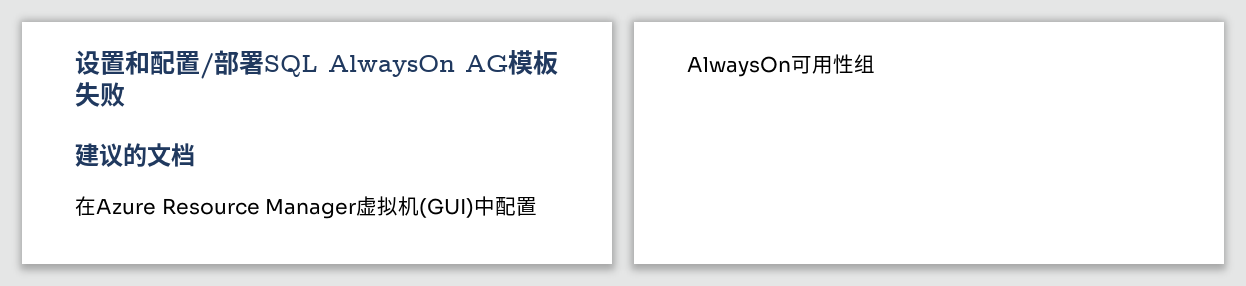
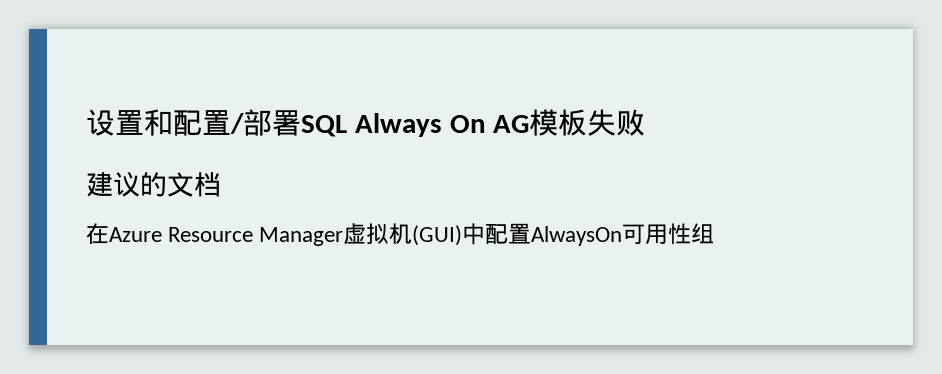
- 设置和配置/部署SQL AlwaysOn AG模板失败
+ 设置和配置/部署SQL Always On AG模板失败

